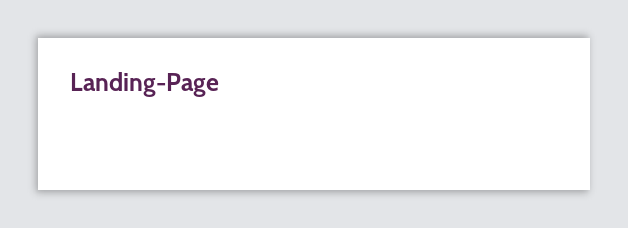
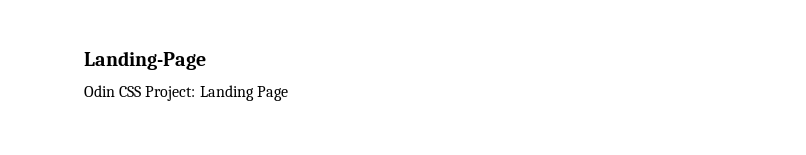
+ Odin CSS Project: Landing Page

